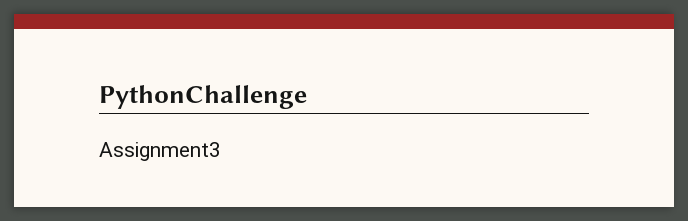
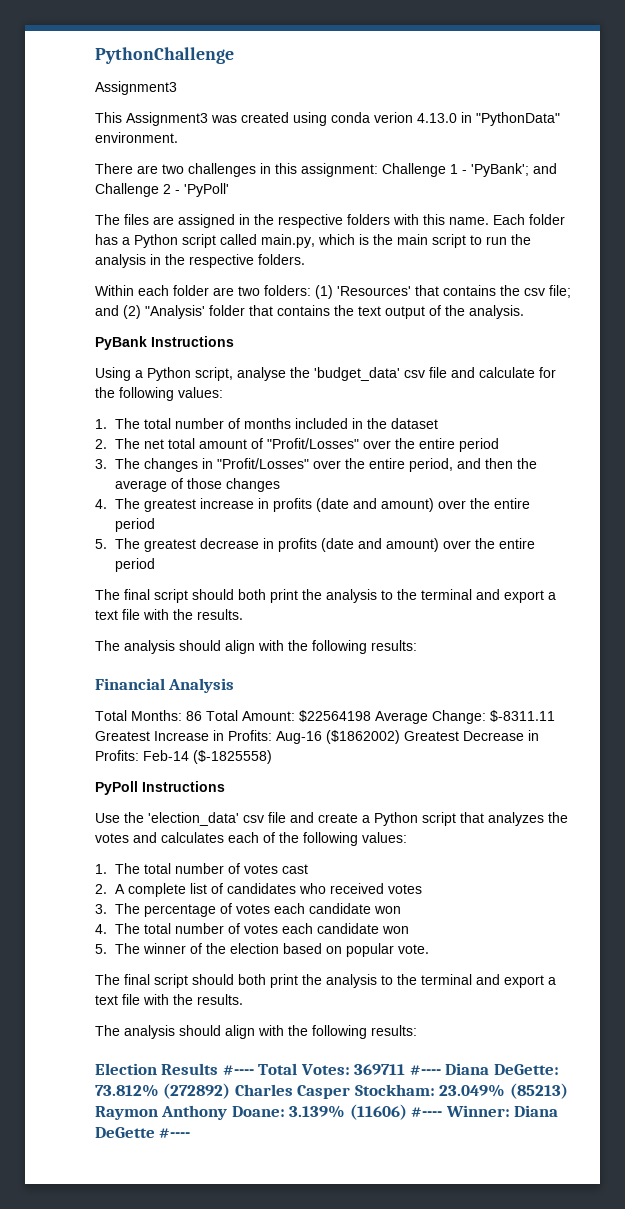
+ This Assignment3 was created using conda verion 4.13.0 in "PythonData" environment.
+ There are two challenges in this assignment: Challenge 1 - 'PyBank'; and Challenge 2 - 'PyPoll'
+ The files are assigned in the respective folders with this name. Each folder has a Python script called main.py, which is the main script to run the analysis in the respective folders.
+ Within each folder are two folders: (1) 'Resources' that contains the csv file; and (2) "Analysis' folder that contains the text output of the analysis.
+ PyBank Instructions
+ Using a Python script, analyse the 'budget_data' csv file and calculate for the following values:
+ 1. The total number of months included in the dataset
+ 2. The net total amount of "Profit/Losses" over the entire period
+ 3. The changes in "Profit/Losses" over the entire period, and then the average of those changes
+ 4. The greatest increase in profits (date and amount) over the entire period
+ 5. The greatest decrease in profits (date and amount) over the entire period
+ The final script should both print the analysis to the terminal and export a text file with the results.
+ The analysis should align with the following results:
+ Financial Analysis
+ Total Months: 86 Total Amount: $22564198 Average Change: $-8311.11 Greatest Increase in Profits: Aug-16 ($1862002) Greatest Decrease in Profits: Feb-14 ($-1825558)
+ PyPoll Instructions
+ Use the 'election_data' csv file and create a Python script that analyzes the votes and calculates each of the following values:
+ 1. The total number of votes cast
+ 2. A complete list of candidates who received votes
+ 3. The percentage of votes each candidate won
+ 4. The total number of votes each candidate won
+ 5. The winner of the election based on popular vote.
+ The final script should both print the analysis to the terminal and export a text file with the results.
+ The analysis should align with the following results:
+ Election Results #---- Total Votes: 369711 #---- Diana DeGette: 73.812% (272892) Charles Casper Stockham: 23.049% (85213) Raymon Anthony Doane: 3.139% (11606) #---- Winner: Diana DeGette #----

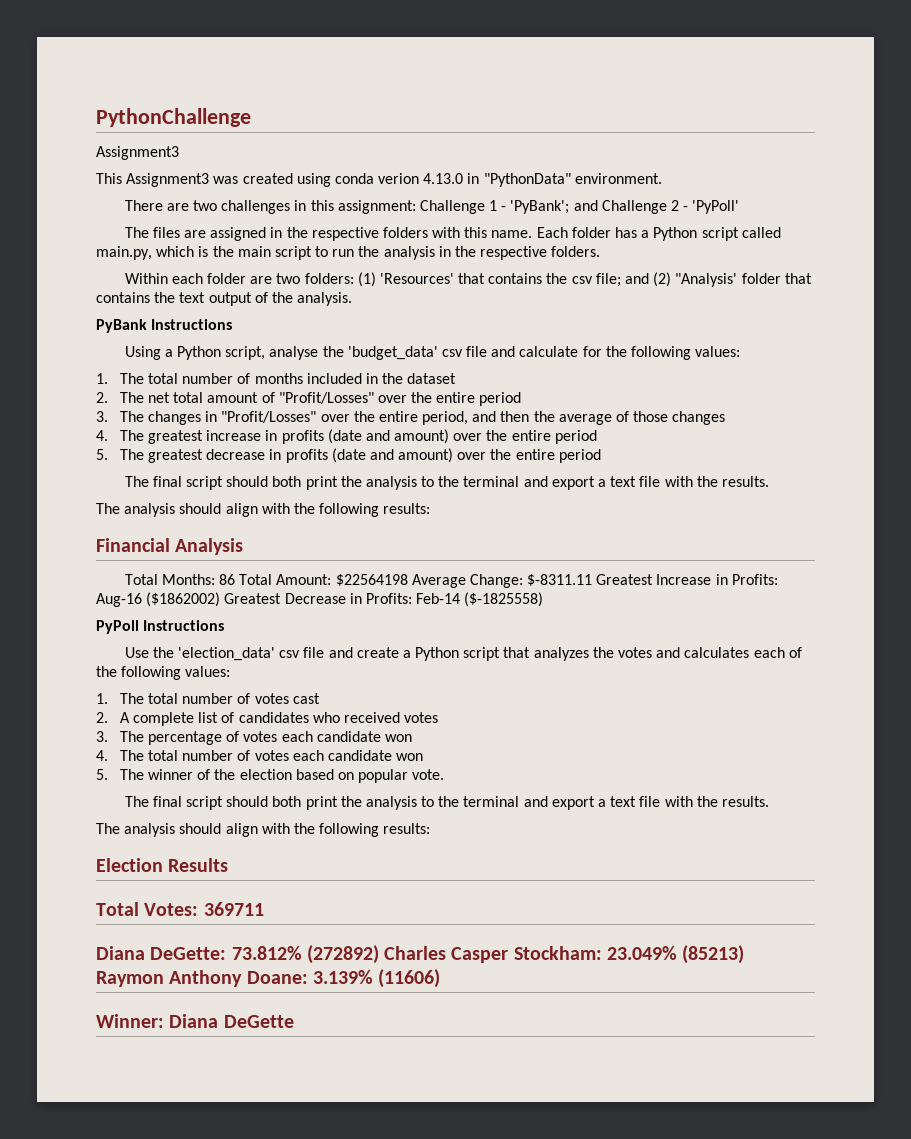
- Election Results #---- Total Votes: 369711 #---- Diana DeGette: 73.812% (272892) Charles Casper Stockham: 23.049% (85213) Raymon Anthony Doane: 3.139% (11606) #---- Winner: Diana DeGette #----
+ Election Results
+ Total Votes: 369711
+ Diana DeGette: 73.812% (272892) Charles Casper Stockham: 23.049% (85213) Raymon Anthony Doane: 3.139% (11606)
+ Winner: Diana DeGette

